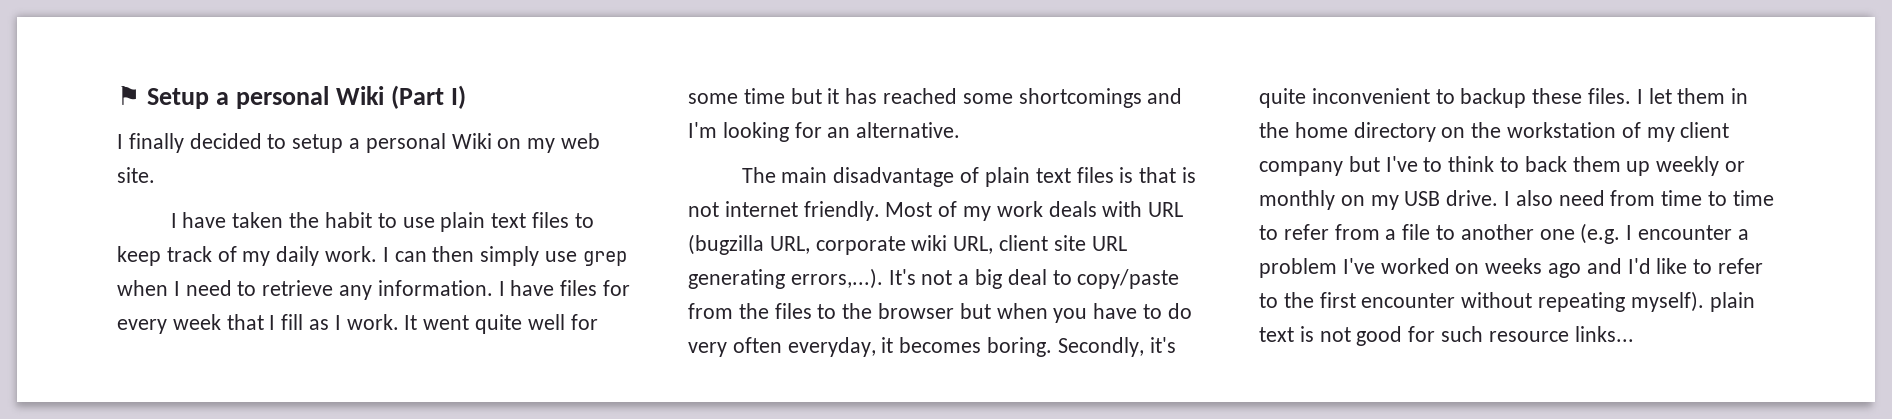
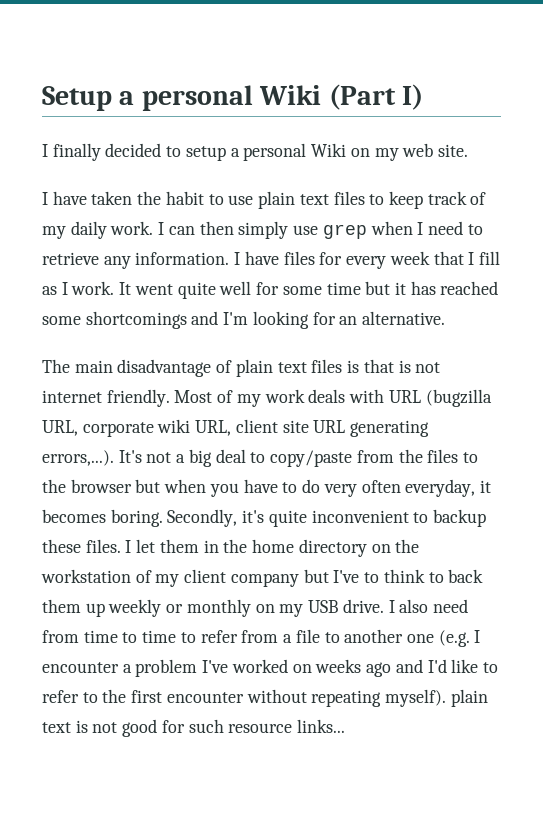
- ⚑ Setup a personal Wiki (Part I)
+ Setup a personal Wiki (Part I)

